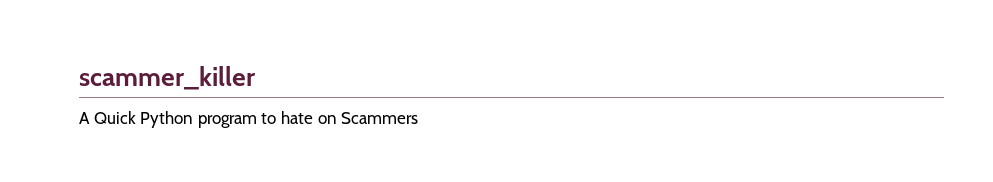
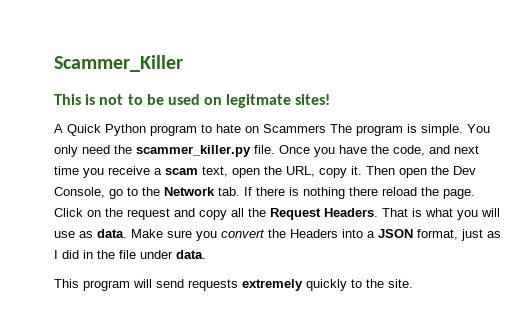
- scammer_killer
+ Scammer_Killer
+ This is not to be used on legitmate sites!
- A Quick Python program to hate on Scammers
+ A Quick Python program to hate on Scammers The program is simple. You only need the scammer_killer.py file. Once you have the code, and next time you receive a scam text, open the URL, copy it. Then open the Dev Console, go to the Network tab. If there is nothing there reload the page. Click on the request and copy all the Request Headers. That is what you will use as data. Make sure you convert the Headers into a JSON format, just as I did in the file under data.
+ This program will send requests extremely quickly to the site.

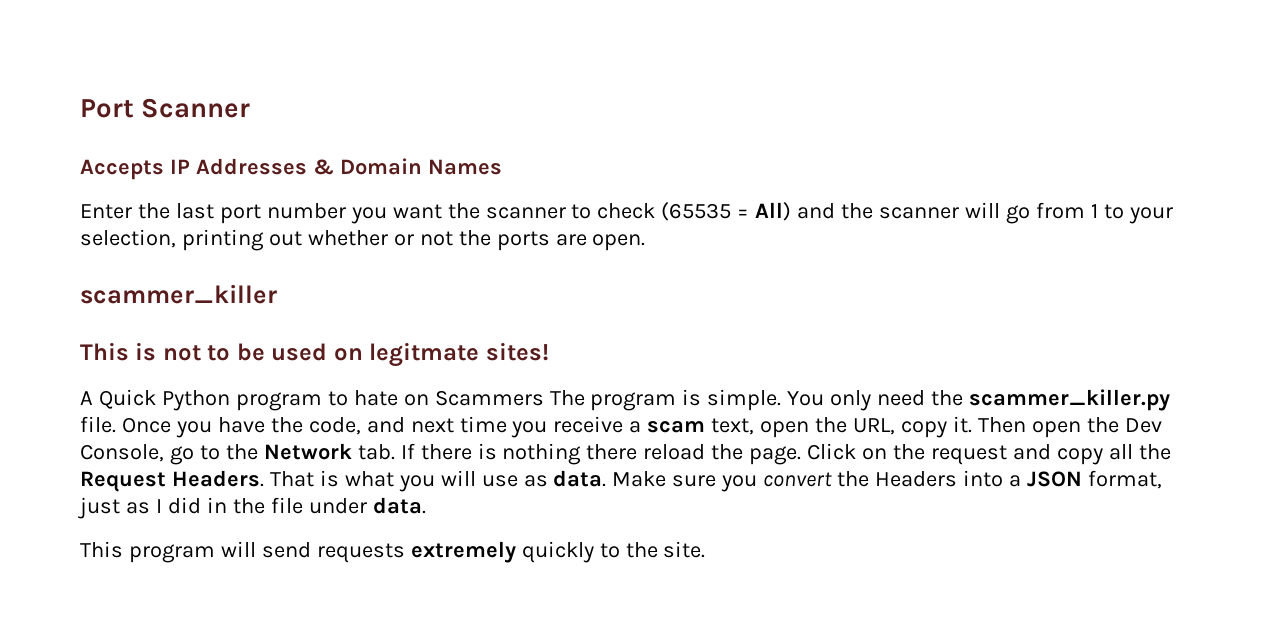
- Scammer_Killer
+ Port Scanner
+ Accepts IP Addresses & Domain Names
+ Enter the last port number you want the scanner to check (65535 = All) and the scanner will go from 1 to your selection, printing out whether or not the ports are open.
+ scammer_killer

